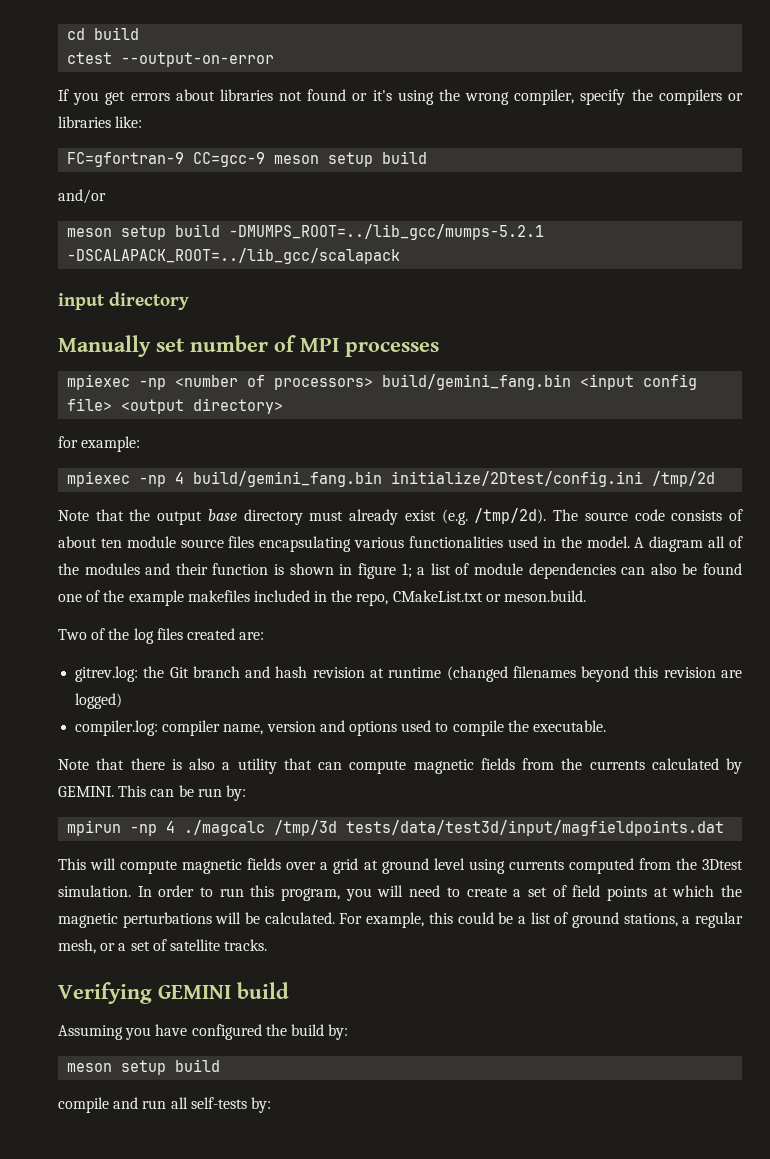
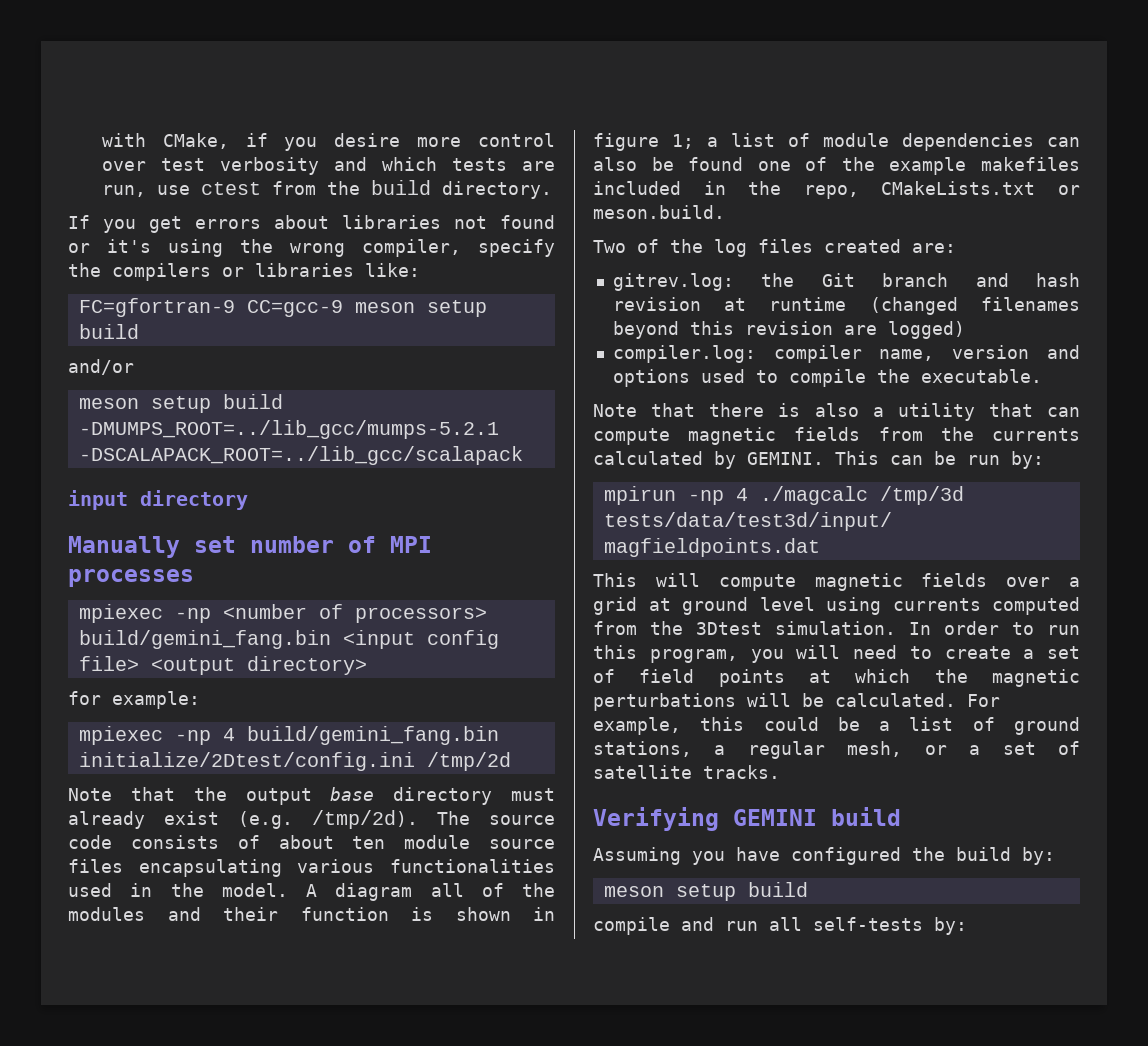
- cd build
- ctest --output-on-error
+ with CMake, if you desire more control over test verbosity and which tests are run, use ctest from the build directory.
- A diagram all of the modules and their function is shown in figure 1; a list of module dependencies can also be found one of the example makefiles included in the repo, CMakeList.txt or meson.build.
+ A diagram all of the modules and their function is shown in figure 1; a list of module dependencies can also be found one of the example makefiles included in the repo, CMakeLists.txt or meson.build.

